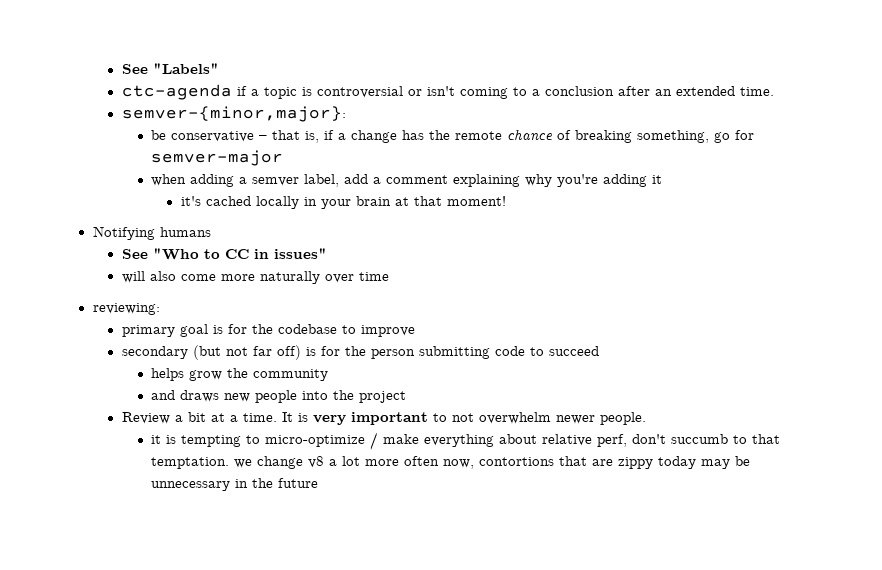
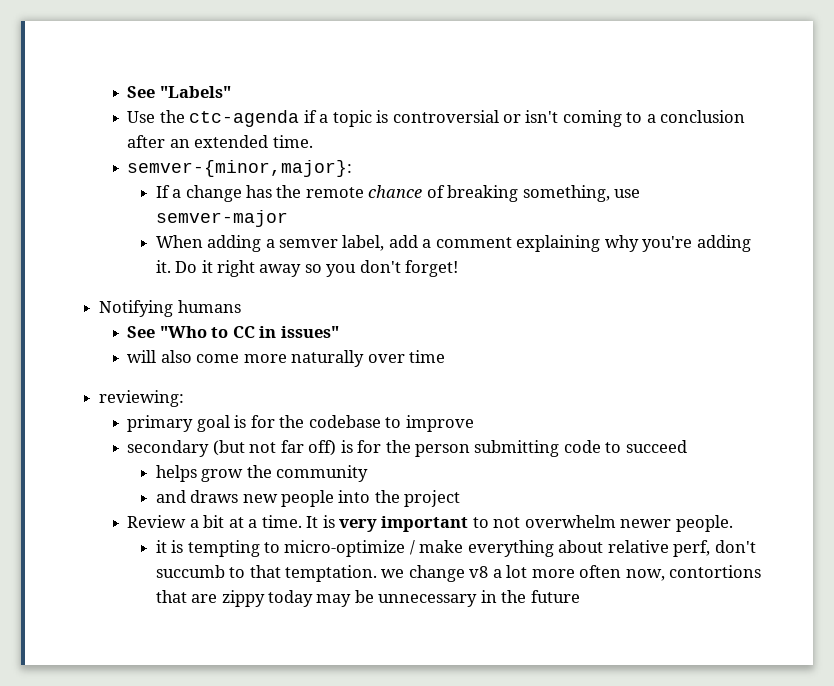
- ctc-agenda if a topic is controversial or isn't coming to a conclusion after an extended time.
+ Use the ctc-agenda if a topic is controversial or isn't coming to a conclusion after an extended time.
- be conservative – that is, if a change has the remote chance of breaking something, go for semver-major
+ If a change has the remote chance of breaking something, use semver-major
- when adding a semver label, add a comment explaining why you're adding it
- it's cached locally in your brain at that moment!
+ When adding a semver label, add a comment explaining why you're adding it. Do it right away so you don't forget!

